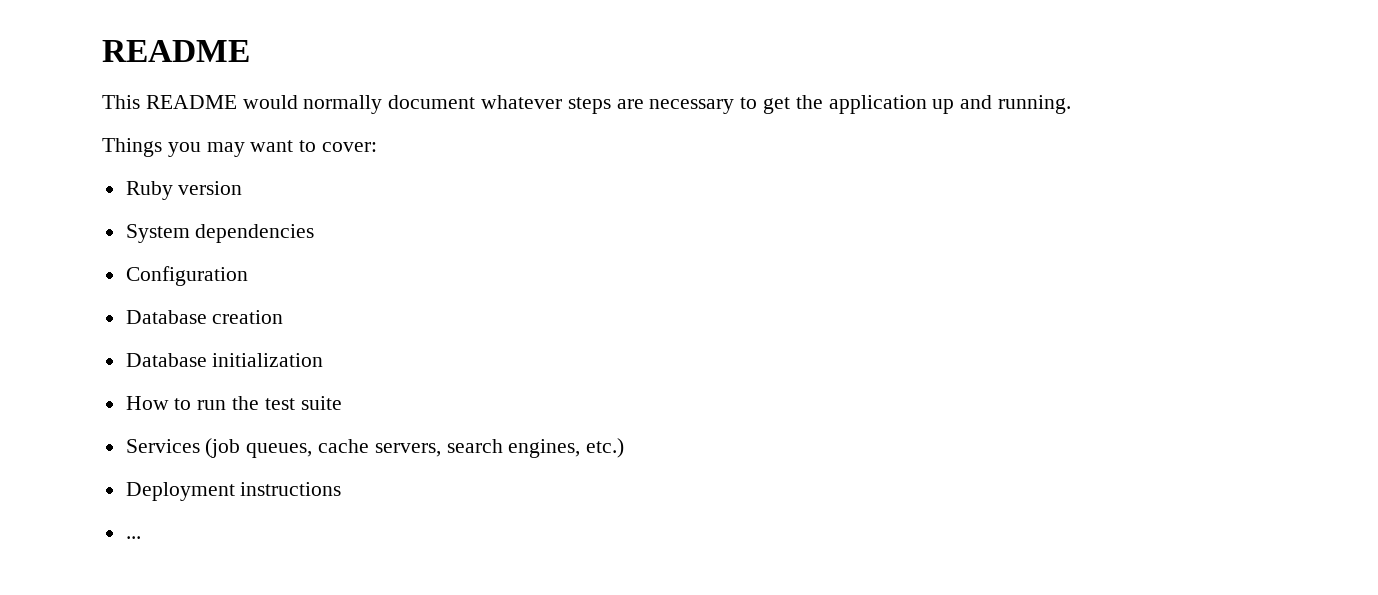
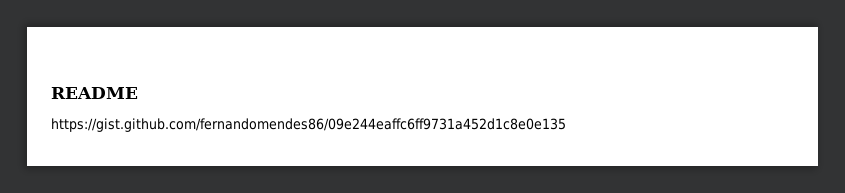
- This README would normally document whatever steps are necessary to get the application up and running.
- Things you may want to cover:
- Ruby version
- System dependencies
- Configuration
- Database creation
- Database initialization
- How to run the test suite
- Services (job queues, cache servers, search engines, etc.)
- Deployment instructions
- ...
+ https://gist.github.com/fernandomendes86/09e244eaffc6ff9731a452d1c8e0e135

